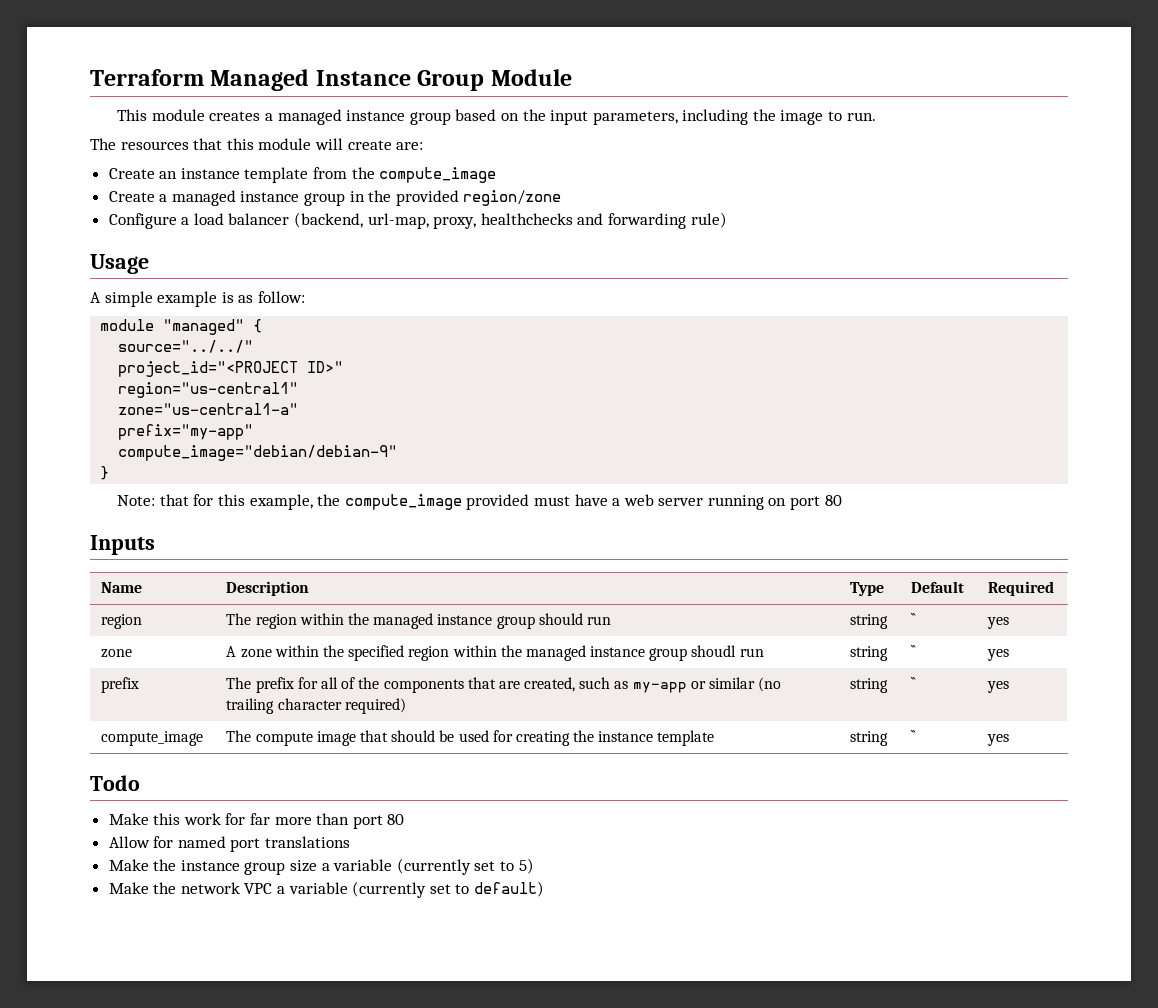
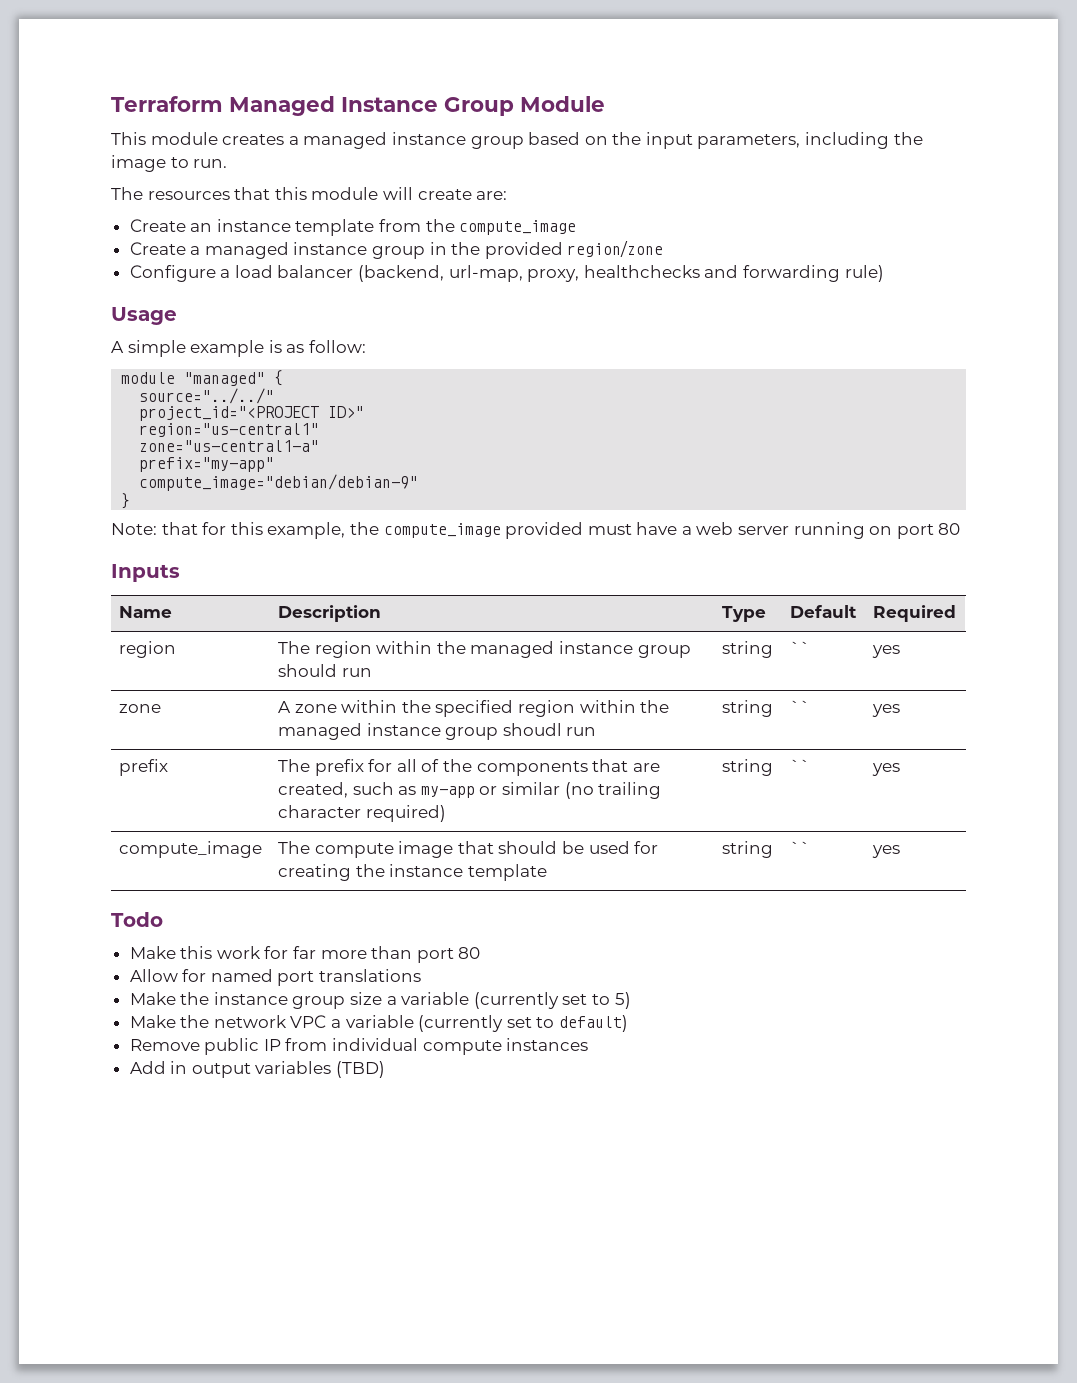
+ Remove public IP from individual compute instances
+ Add in output variables (TBD)

